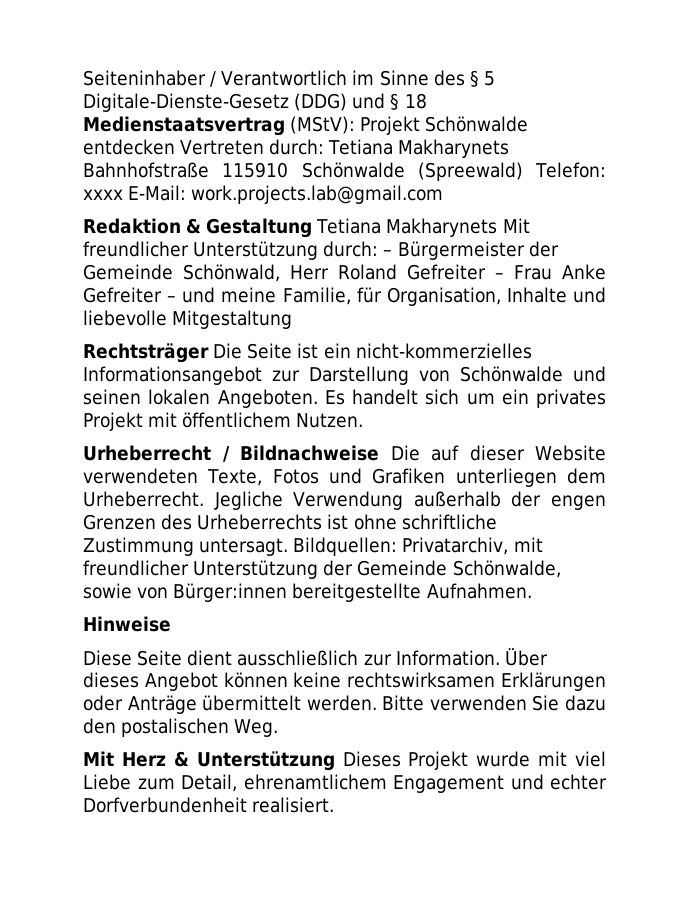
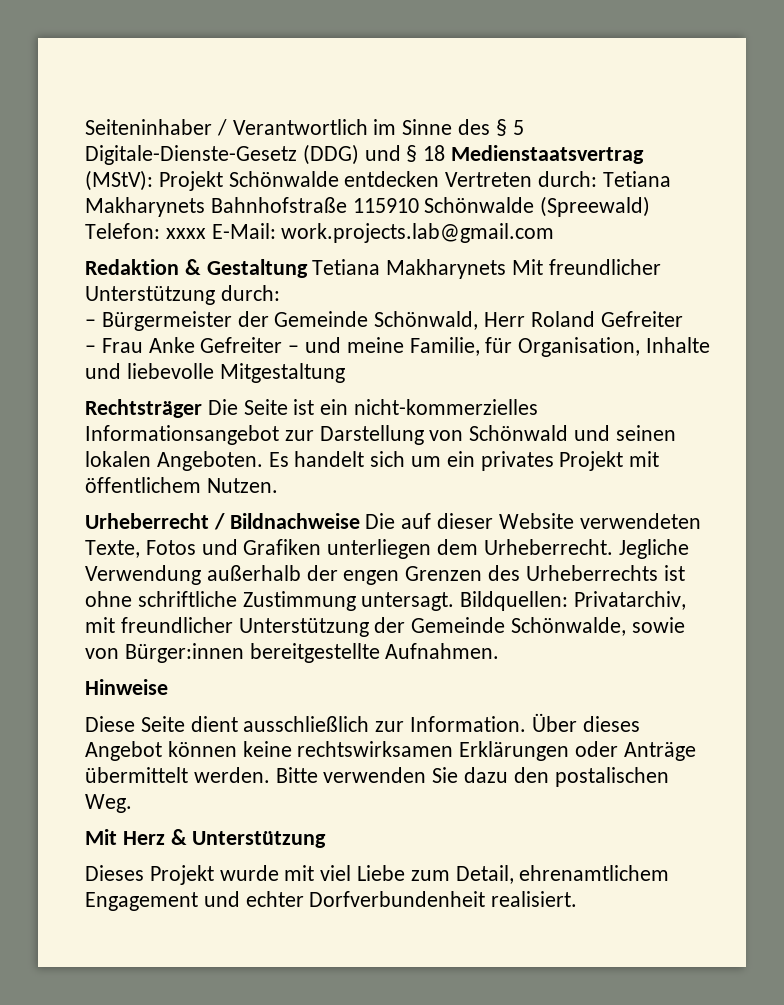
- Redaktion & Gestaltung Tetiana Makharynets Mit freundlicher Unterstützung durch: – Bürgermeister der Gemeinde Schönwald, Herr Roland Gefreiter – Frau Anke Gefreiter – und meine Familie, für Organisation, Inhalte und liebevolle Mitgestaltung
+ Redaktion & Gestaltung Tetiana Makharynets Mit freundlicher Unterstützung durch:
+ – Bürgermeister der Gemeinde Schönwald, Herr Roland Gefreiter
+ – Frau Anke Gefreiter – und meine Familie, für Organisation, Inhalte und liebevolle Mitgestaltung
- Rechtsträger Die Seite ist ein nicht-kommerzielles Informationsangebot zur Darstellung von Schönwalde und seinen lokalen Angeboten.
+ Rechtsträger Die Seite ist ein nicht-kommerzielles Informationsangebot zur Darstellung von Schönwald und seinen lokalen Angeboten.
- Mit Herz & Unterstützung Dieses Projekt wurde mit viel Liebe zum Detail, ehrenamtlichem Engagement und echter Dorfverbundenheit realisiert.
+ Mit Herz & Unterstützung
+ Dieses Projekt wurde mit viel Liebe zum Detail, ehrenamtlichem Engagement und echter Dorfverbundenheit realisiert.

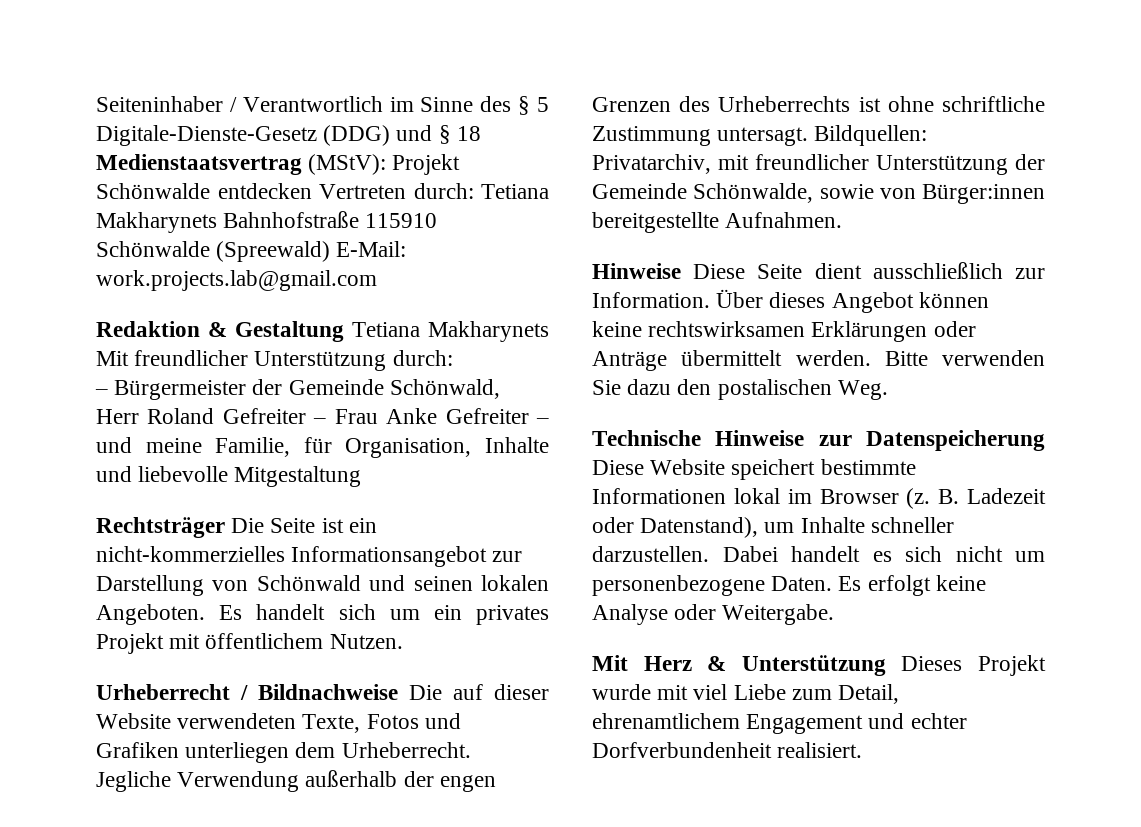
- Seiteninhaber / Verantwortlich im Sinne des § 5 Digitale-Dienste-Gesetz (DDG) und § 18 Medienstaatsvertrag (MStV): Projekt Schönwalde entdecken Vertreten durch: Tetiana Makharynets Bahnhofstraße 115910 Schönwalde (Spreewald) Telefon: xxxx E-Mail: work.projects.lab@gmail.com
+ Seiteninhaber / Verantwortlich im Sinne des § 5 Digitale-Dienste-Gesetz (DDG) und § 18 Medienstaatsvertrag (MStV): Projekt Schönwalde entdecken Vertreten durch: Tetiana Makharynets Bahnhofstraße 115910 Schönwalde (Spreewald) E-Mail: work.projects.lab@gmail.com
- – Bürgermeister der Gemeinde Schönwald, Herr Roland Gefreiter
- – Frau Anke Gefreiter – und meine Familie, für Organisation, Inhalte und liebevolle Mitgestaltung
+ – Bürgermeister der Gemeinde Schönwald, Herr Roland Gefreiter – Frau Anke Gefreiter – und meine Familie, für Organisation, Inhalte und liebevolle Mitgestaltung
- Hinweise
- Diese Seite dient ausschließlich zur Information.
+ Hinweise Diese Seite dient ausschließlich zur Information.
+ Technische Hinweise zur Datenspeicherung Diese Website speichert bestimmte Informationen lokal im Browser (z. B. Ladezeit oder Datenstand), um Inhalte schneller darzustellen. Dabei handelt es sich nicht um personenbezogene Daten. Es erfolgt keine Analyse oder Weitergabe.
- Mit Herz & Unterstützung
- Dieses Projekt wurde mit viel Liebe zum Detail, ehrenamtlichem Engagement und echter Dorfverbundenheit realisiert.
+ Mit Herz & Unterstützung Dieses Projekt wurde mit viel Liebe zum Detail, ehrenamtlichem Engagement und echter Dorfverbundenheit realisiert.

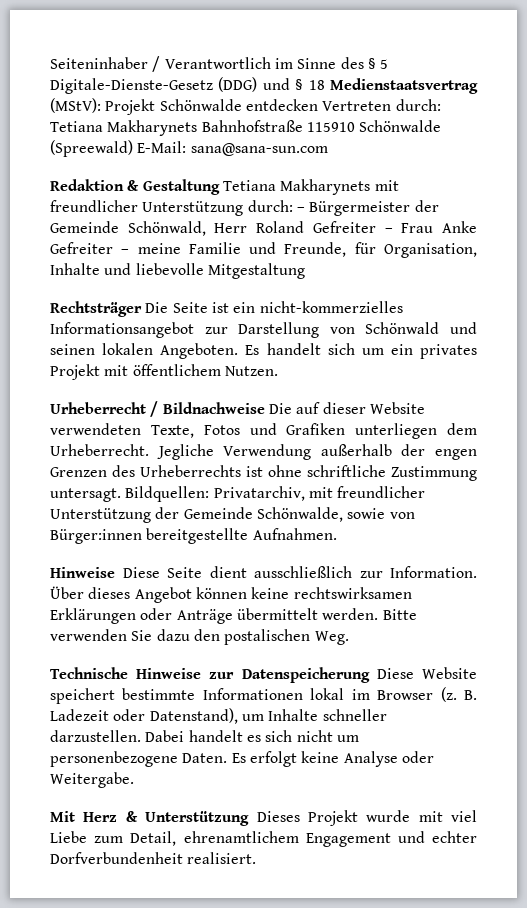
- Seiteninhaber / Verantwortlich im Sinne des § 5 Digitale-Dienste-Gesetz (DDG) und § 18 Medienstaatsvertrag (MStV): Projekt Schönwalde entdecken Vertreten durch: Tetiana Makharynets Bahnhofstraße 115910 Schönwalde (Spreewald) E-Mail: work.projects.lab@gmail.com
+ Seiteninhaber / Verantwortlich im Sinne des § 5 Digitale-Dienste-Gesetz (DDG) und § 18 Medienstaatsvertrag (MStV): Projekt Schönwalde entdecken Vertreten durch: Tetiana Makharynets Bahnhofstraße 115910 Schönwalde (Spreewald) E-Mail: sana@sana-sun.com
- Redaktion & Gestaltung Tetiana Makharynets Mit freundlicher Unterstützung durch:
- – Bürgermeister der Gemeinde Schönwald, Herr Roland Gefreiter – Frau Anke Gefreiter – und meine Familie, für Organisation, Inhalte und liebevolle Mitgestaltung
+ Redaktion & Gestaltung Tetiana Makharynets mit freundlicher Unterstützung durch: – Bürgermeister der Gemeinde Schönwald, Herr Roland Gefreiter – Frau Anke Gefreiter – meine Familie und Freunde, für Organisation, Inhalte und liebevolle Mitgestaltung

